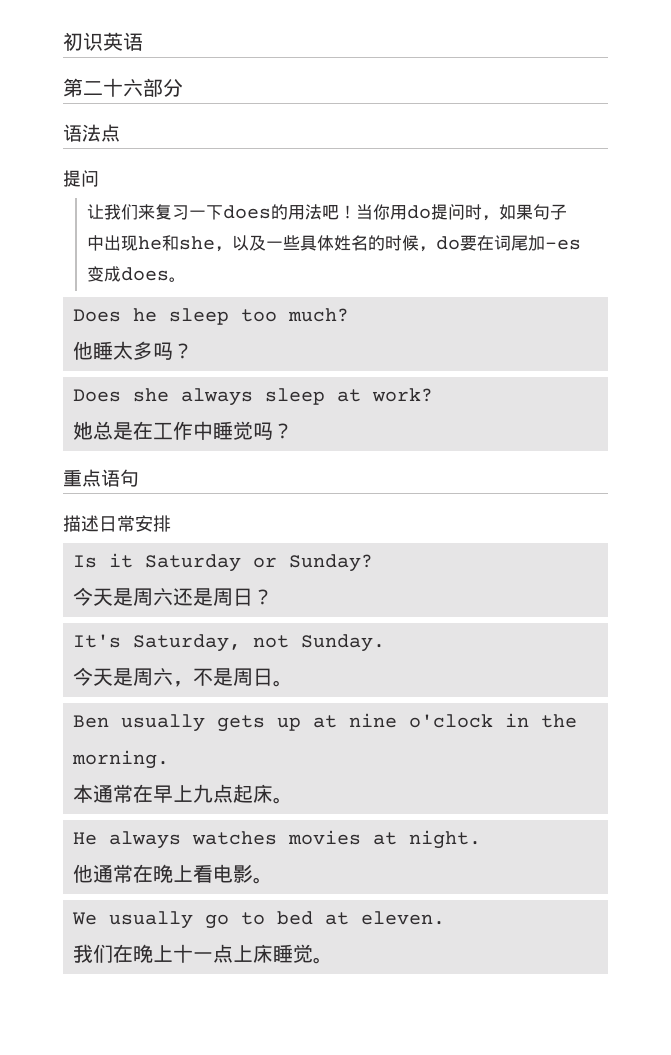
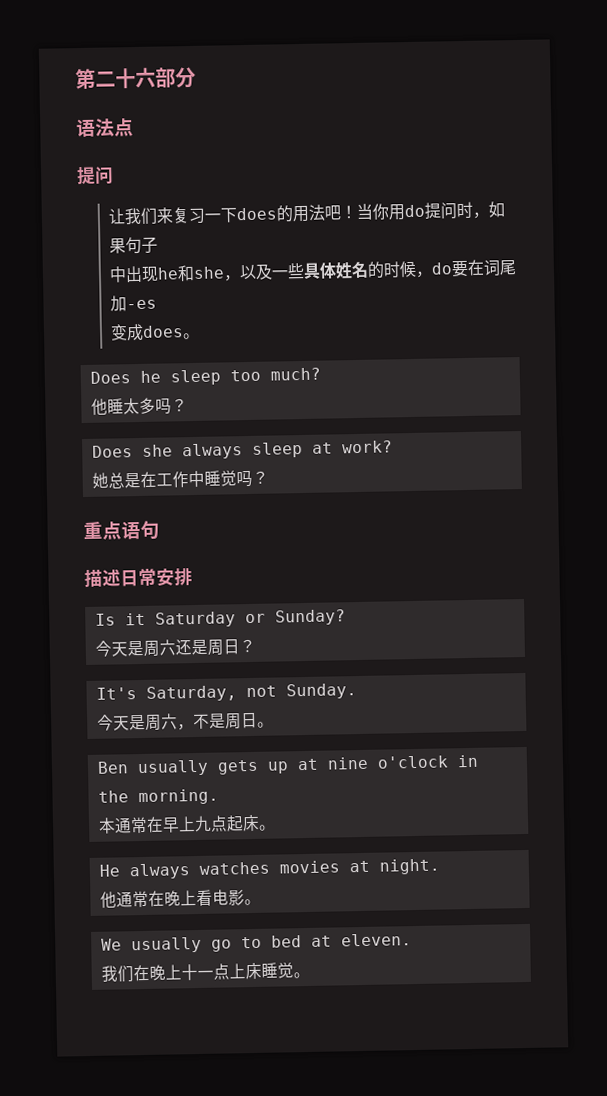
- 初识英语

